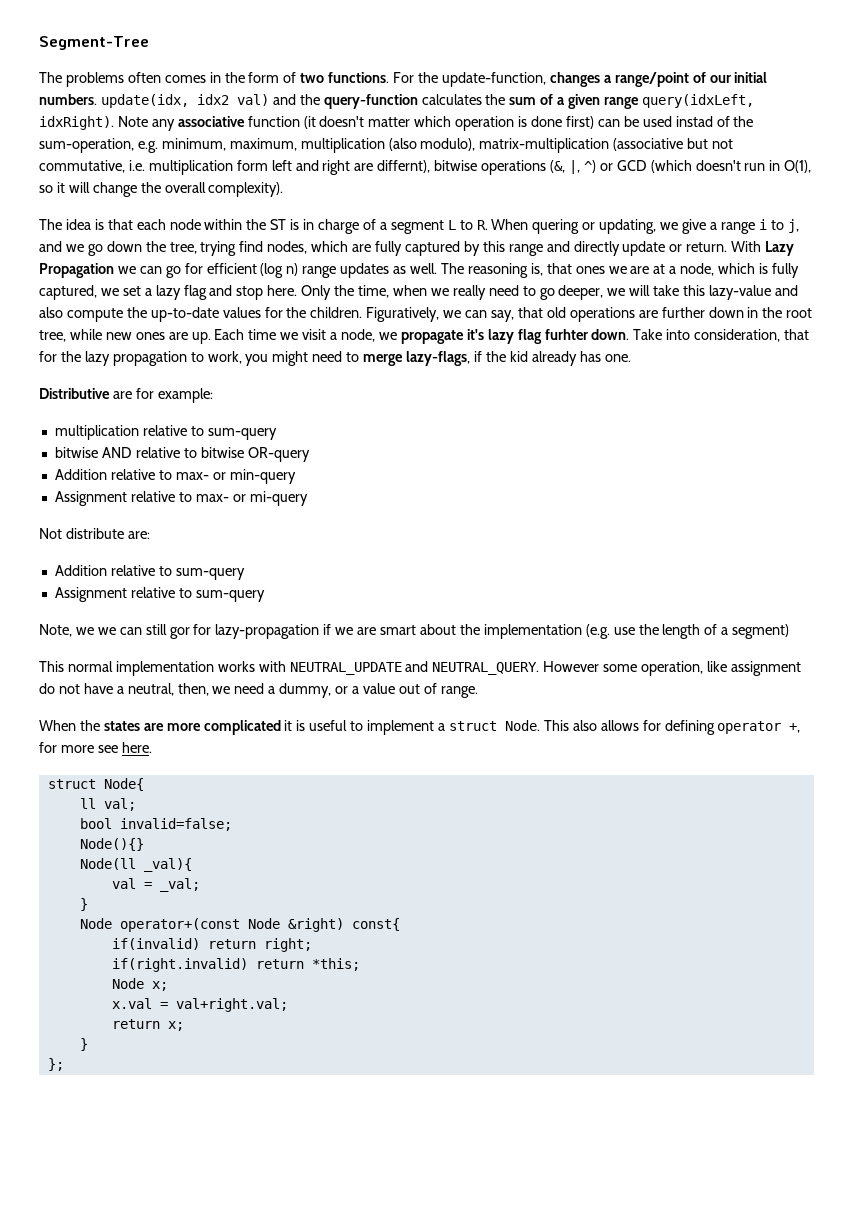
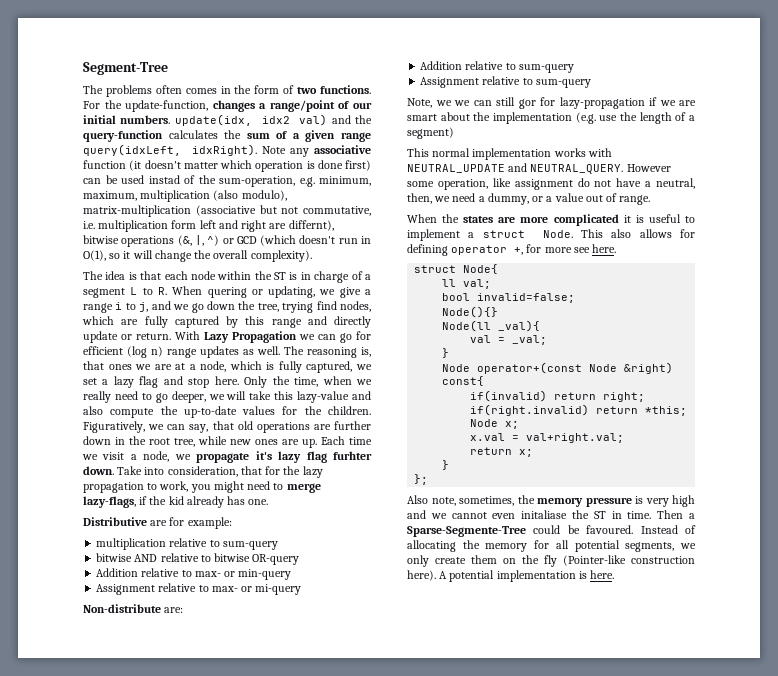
- Not distribute are:
+ Non-distribute are:
+ Also note, sometimes, the memory pressure is very high and we cannot even initaliase the ST in time. Then a Sparse-Segmente-Tree could be favoured. Instead of allocating the memory for all potential segments, we only create them on the fly (Pointer-like construction here). A potential implementation is here.

